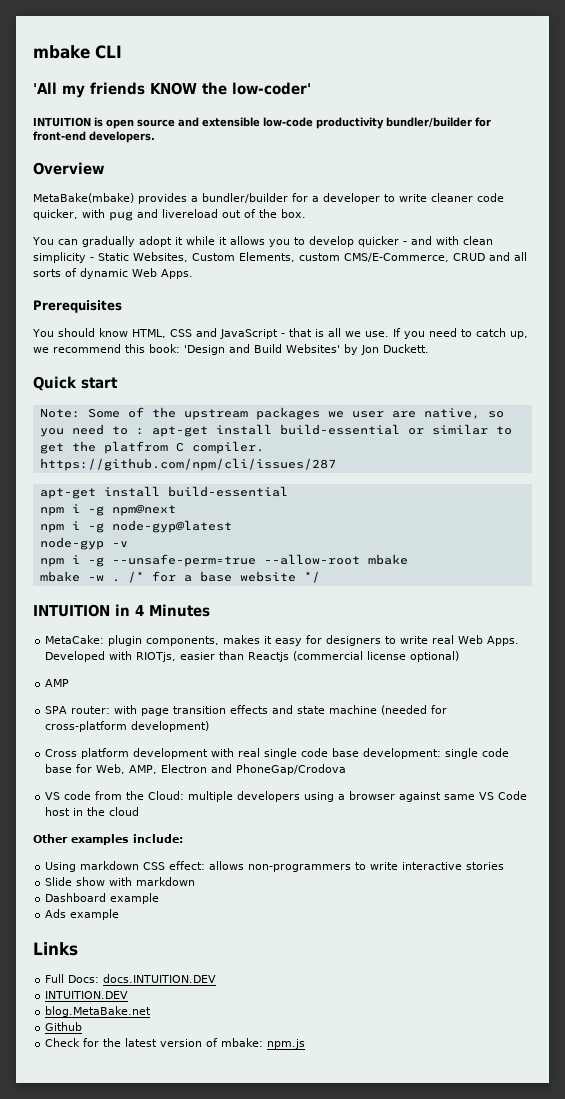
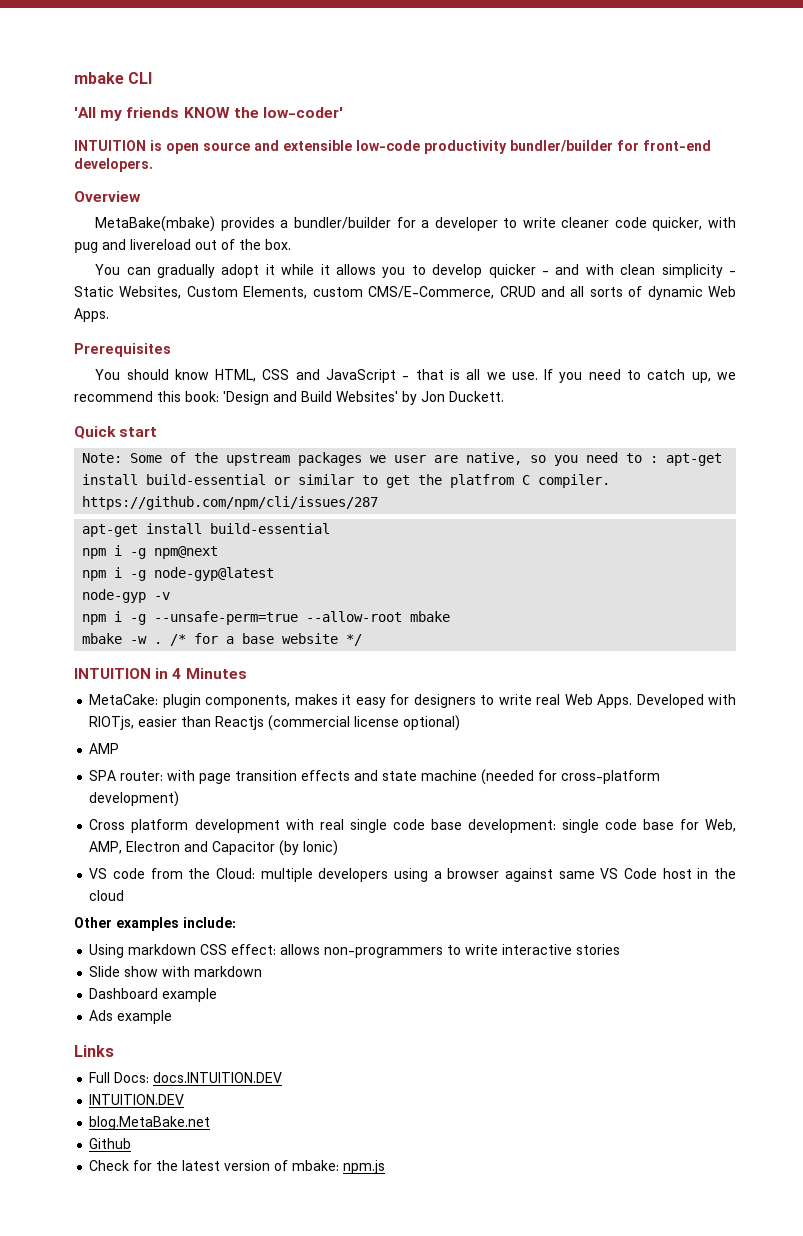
- Cross platform development with real single code base development: single code base for Web, AMP, Electron and PhoneGap/Crodova
+ Cross platform development with real single code base development: single code base for Web, AMP, Electron and Capacitor (by Ionic)

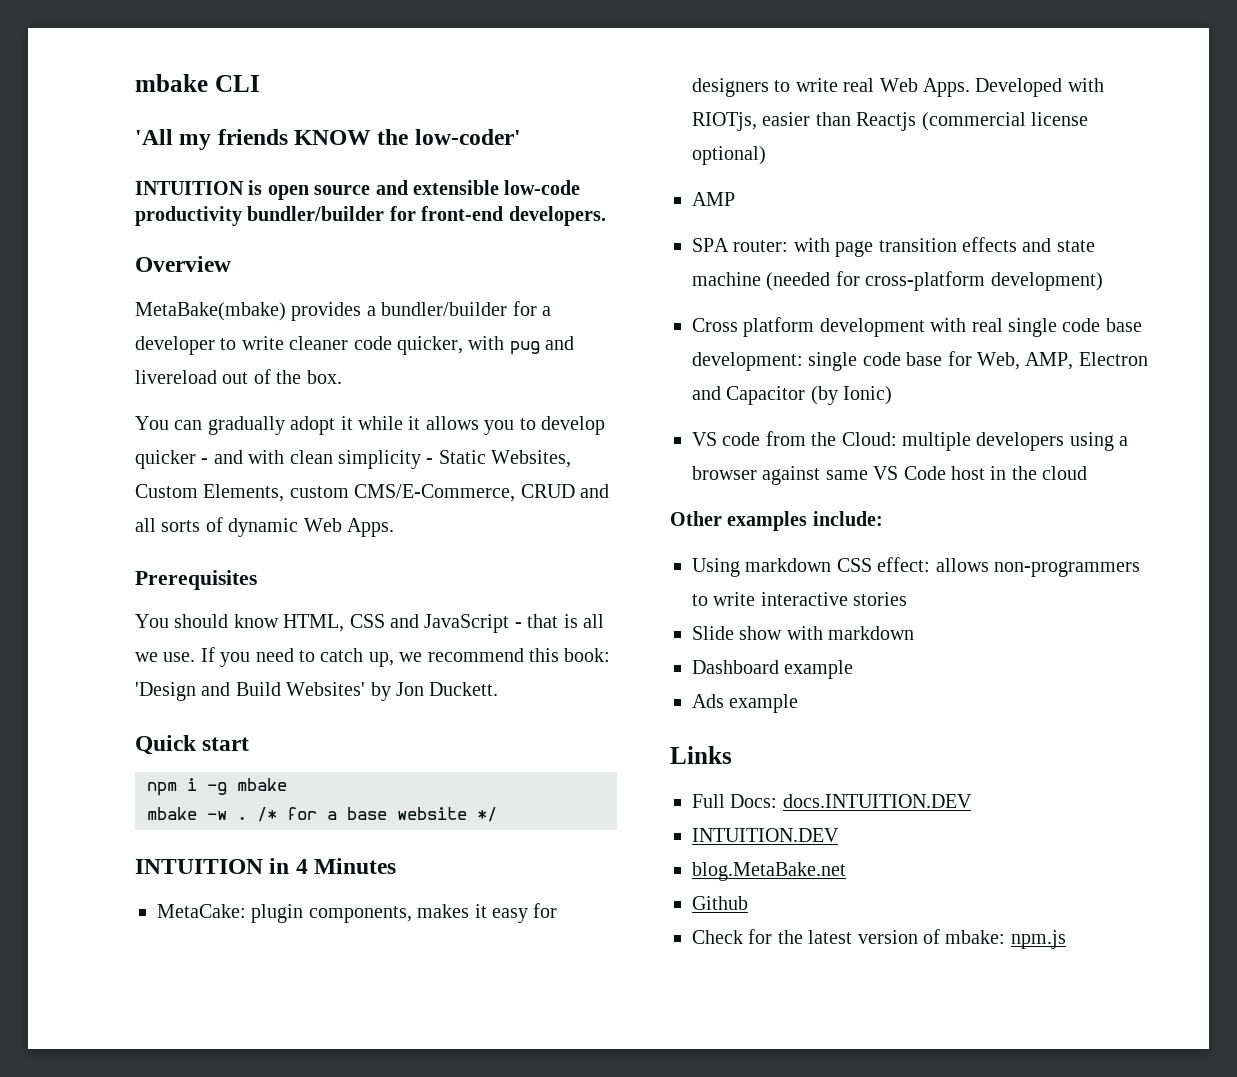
- Note: Some of the upstream packages we user are native, so you need to : apt-get install build-essential or similar to get the platfrom C compiler. https://github.com/npm/cli/issues/287
- apt-get install build-essential
- npm i -g npm@next
- npm i -g node-gyp@latest
- node-gyp -v
- npm i -g --unsafe-perm=true --allow-root mbake
+ npm i -g mbake

